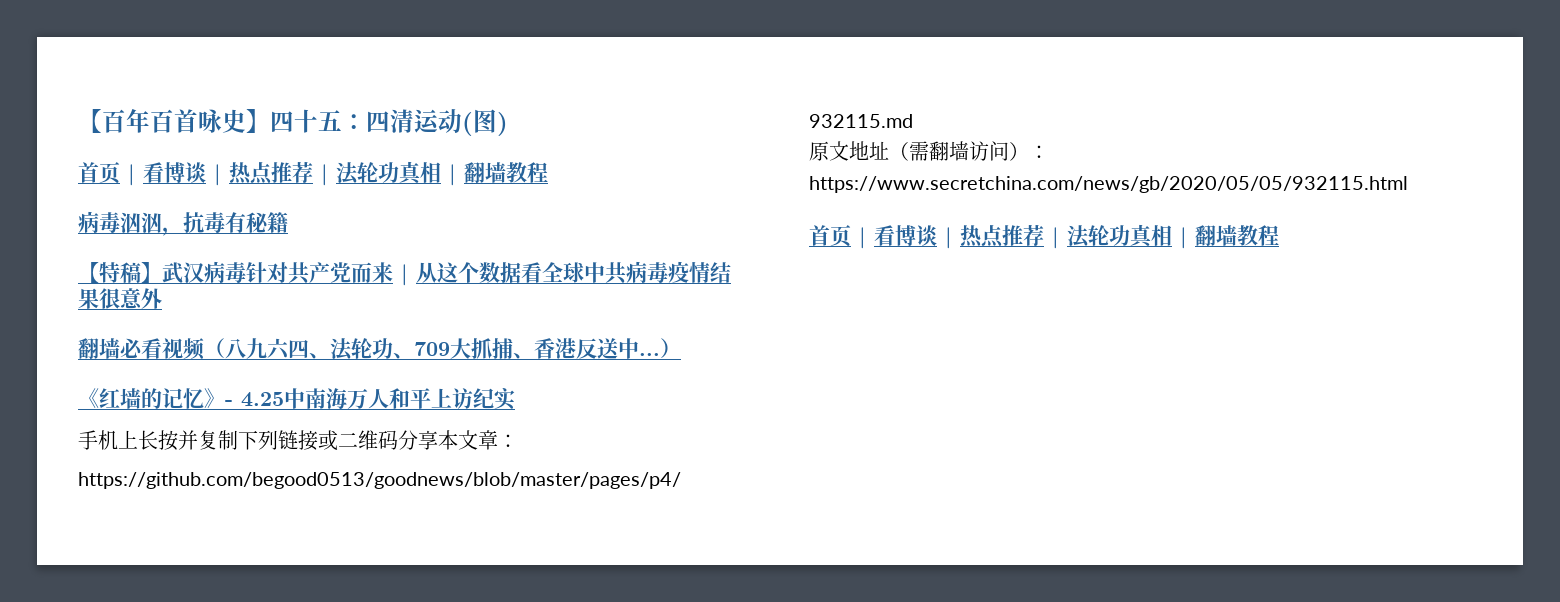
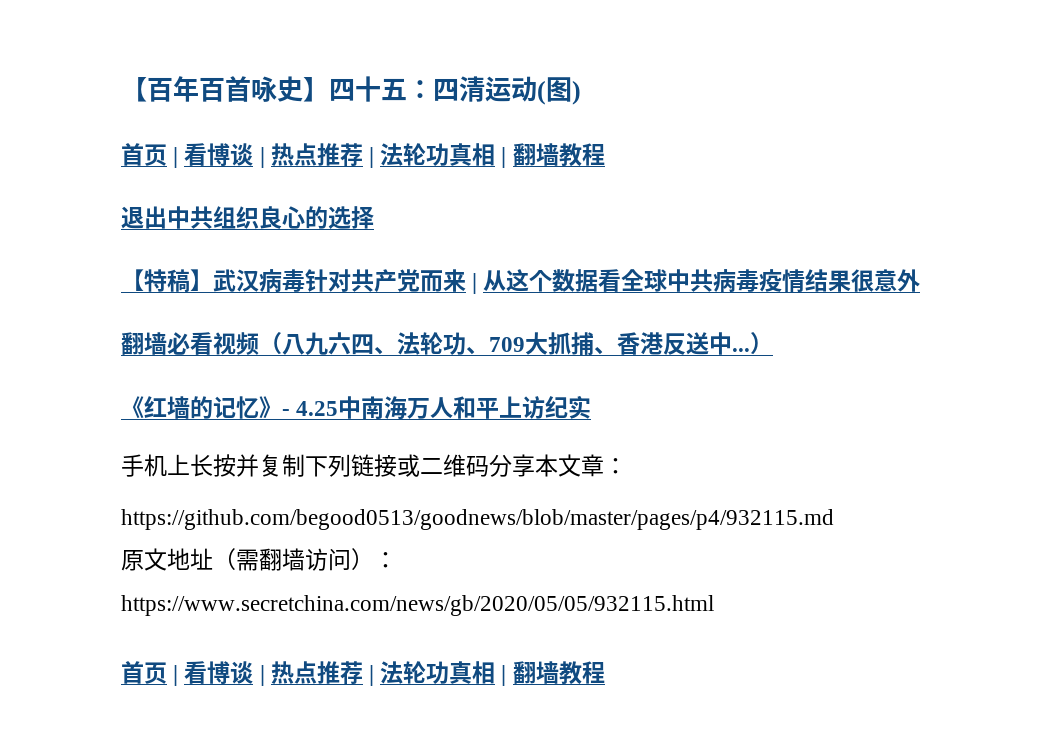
- 病毒汹汹，抗毒有秘籍
+ 退出中共组织良心的选择

